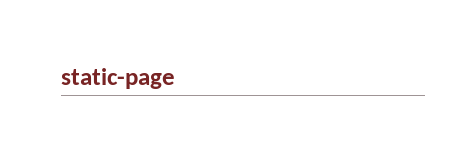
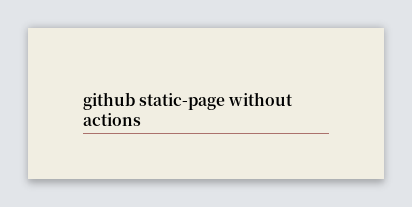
- static-page
+ github static-page without actions

